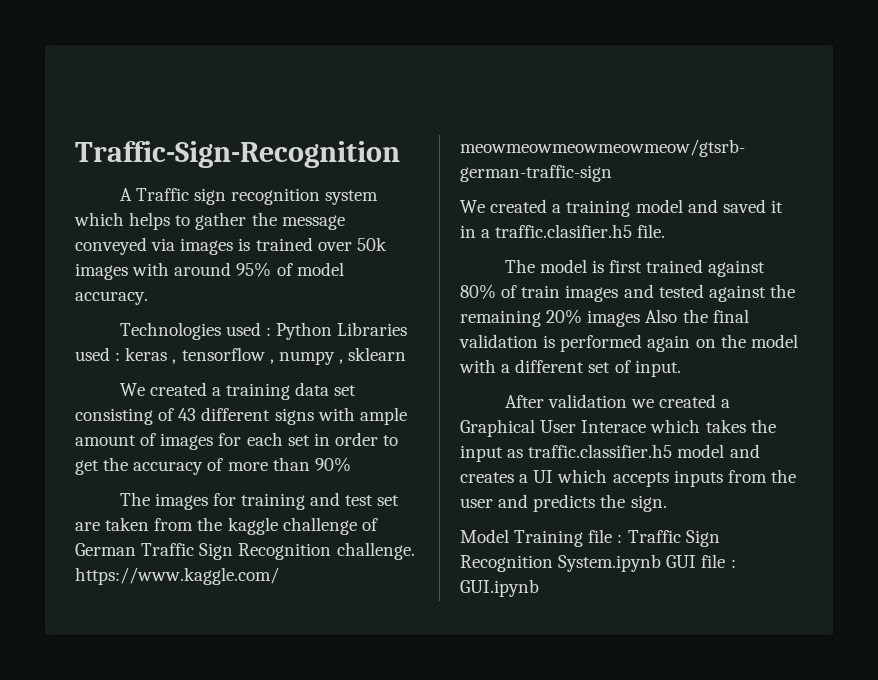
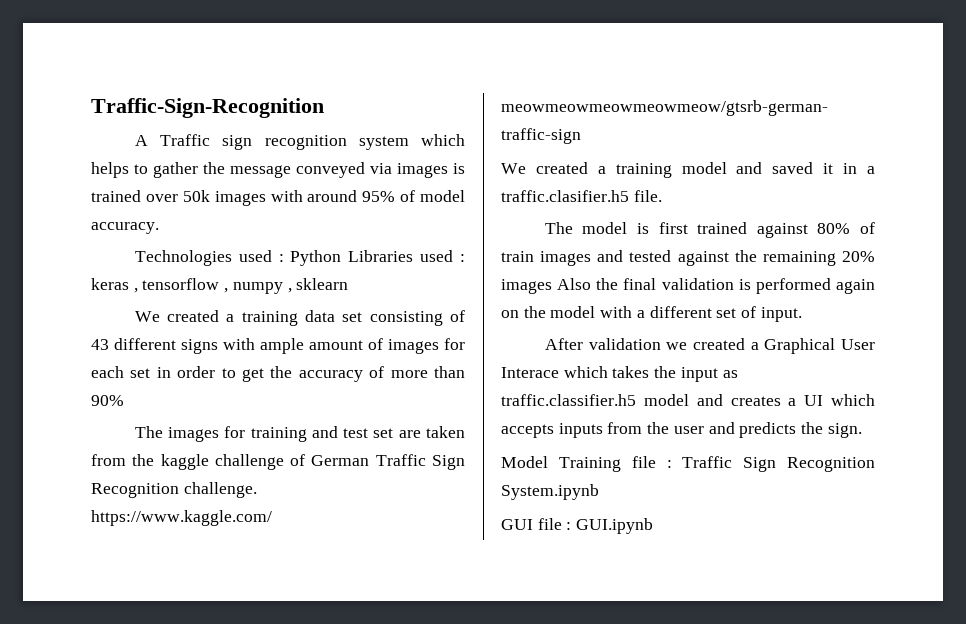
- Model Training file : Traffic Sign Recognition System.ipynb GUI file : GUI.ipynb
+ Model Training file : Traffic Sign Recognition System.ipynb
+ GUI file : GUI.ipynb

